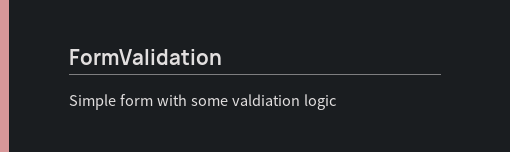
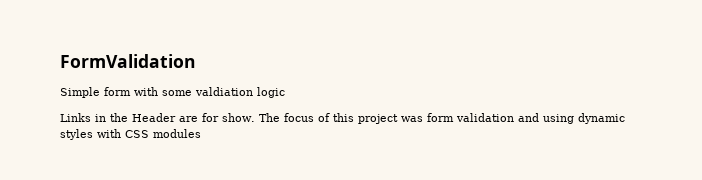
+ Links in the Header are for show. The focus of this project was form validation and using dynamic styles with CSS modules

